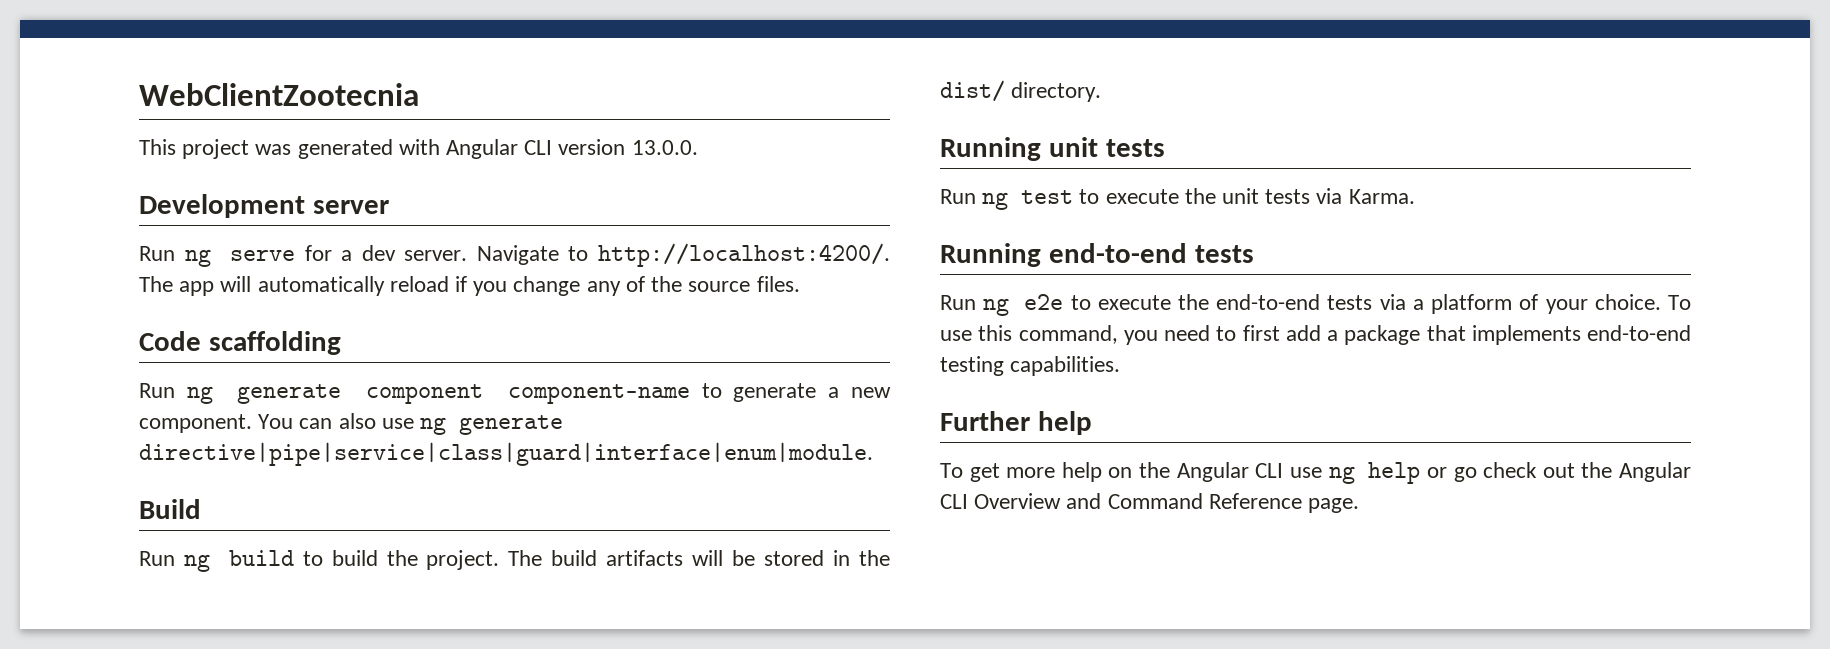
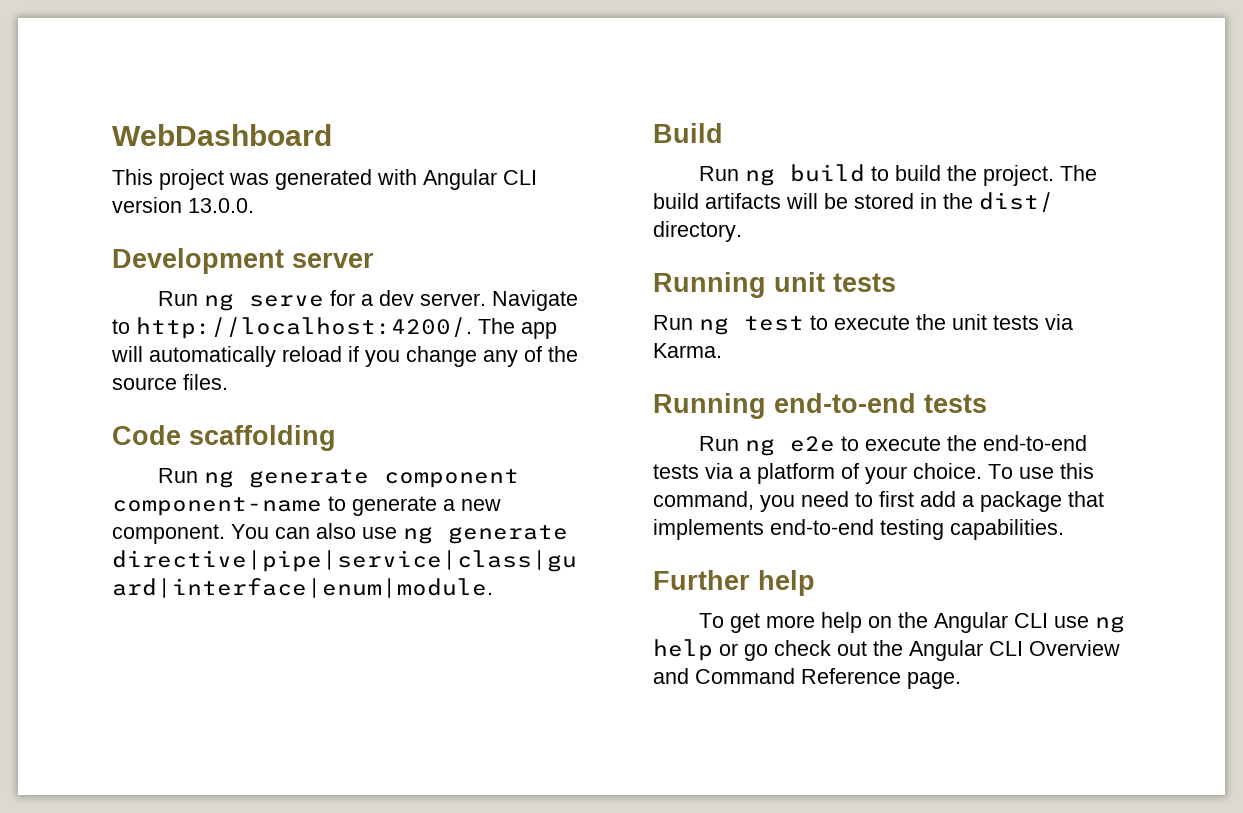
- WebClientZootecnia
+ WebDashboard

